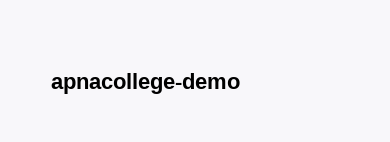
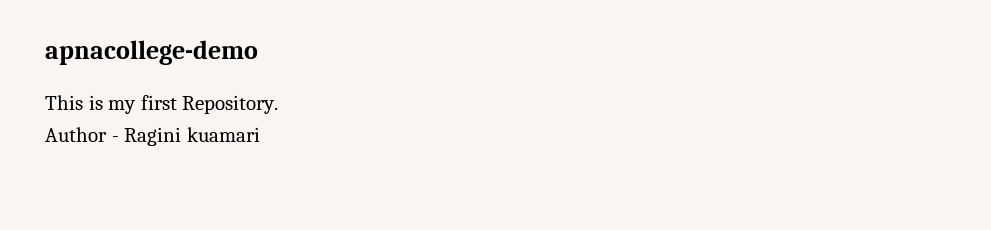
+ This is my first Repository.
+ Author - Ragini kuamari

